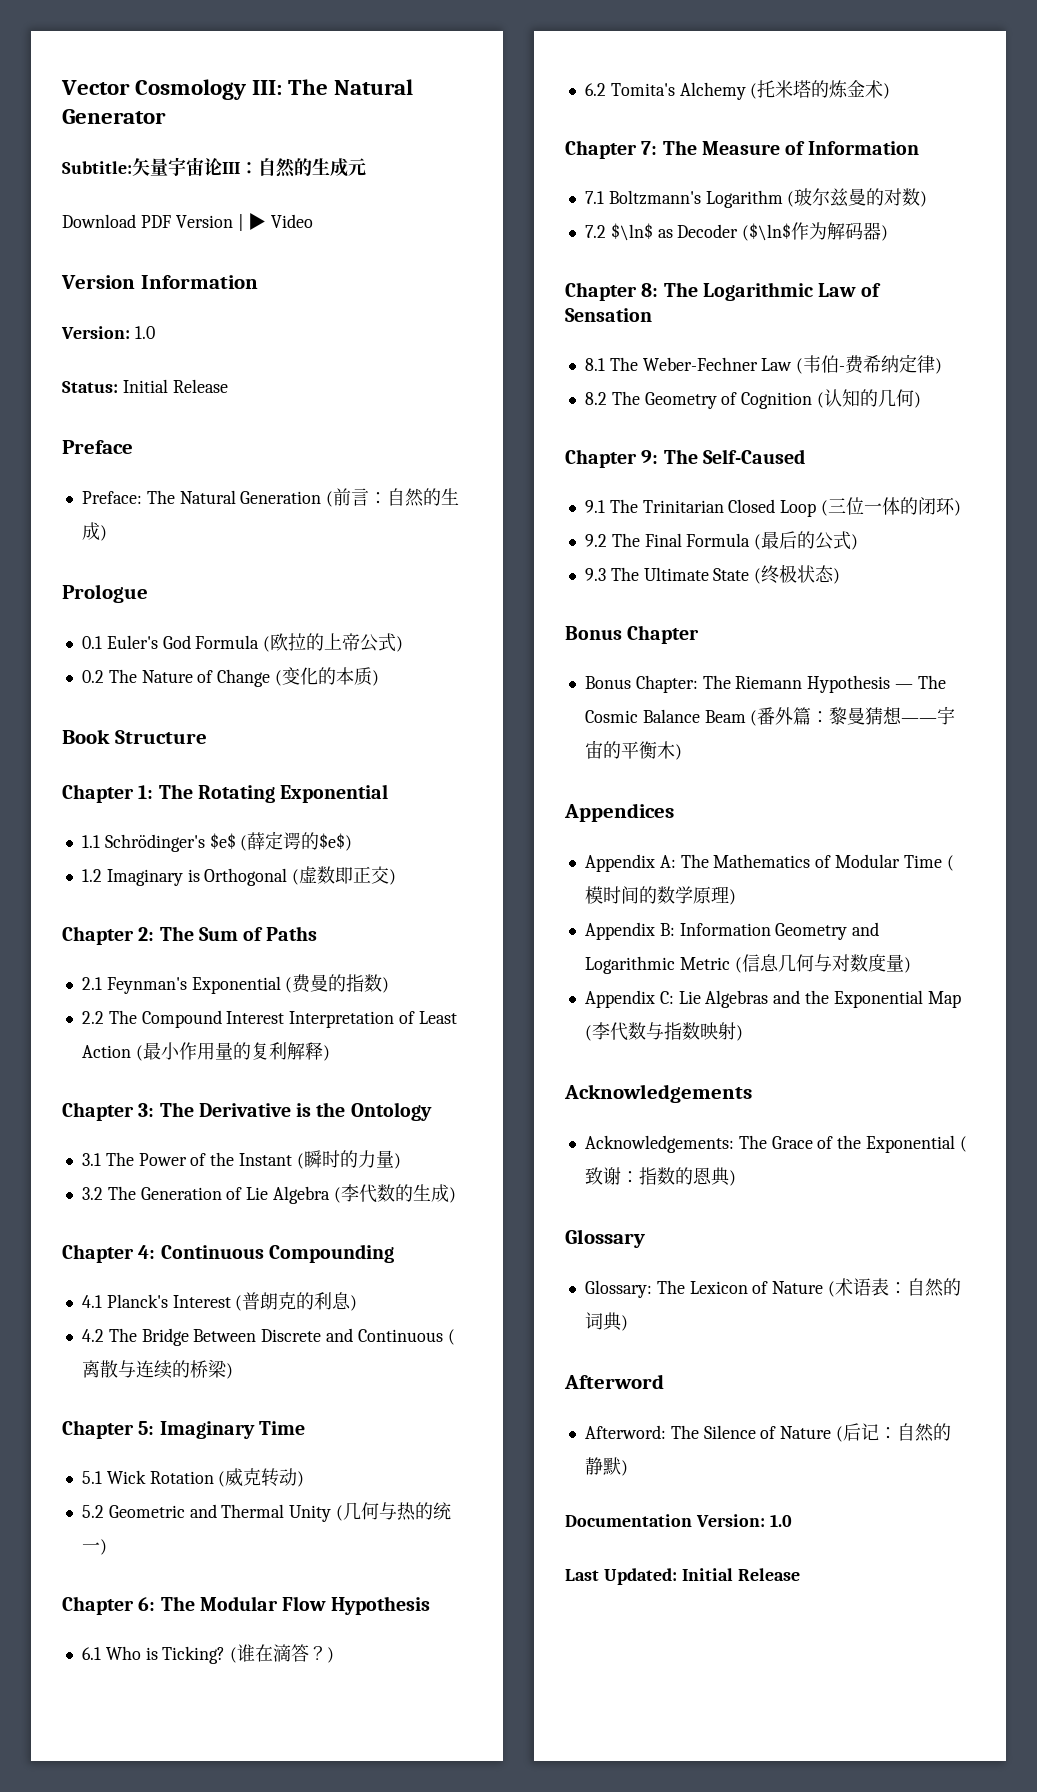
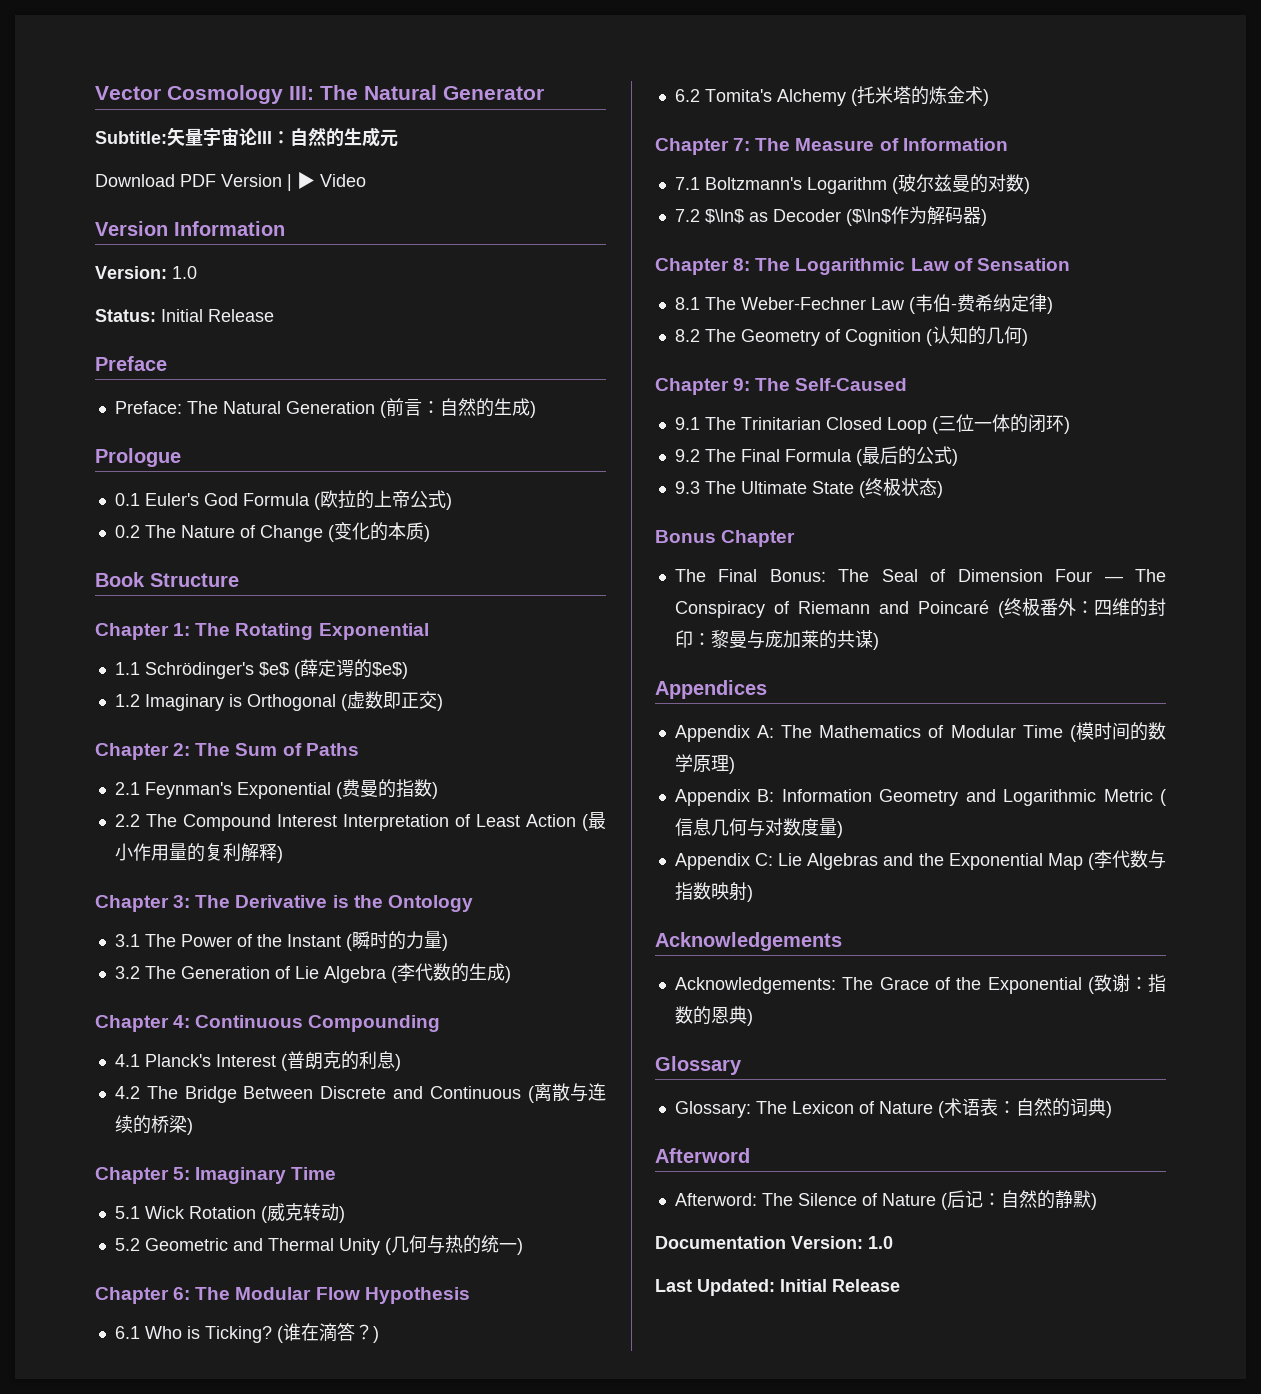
- Bonus Chapter: The Riemann Hypothesis — The Cosmic Balance Beam (番外篇：黎曼猜想——宇宙的平衡木)
+ The Final Bonus: The Seal of Dimension Four — The Conspiracy of Riemann and Poincaré (终极番外：四维的封印：黎曼与庞加莱的共谋)

